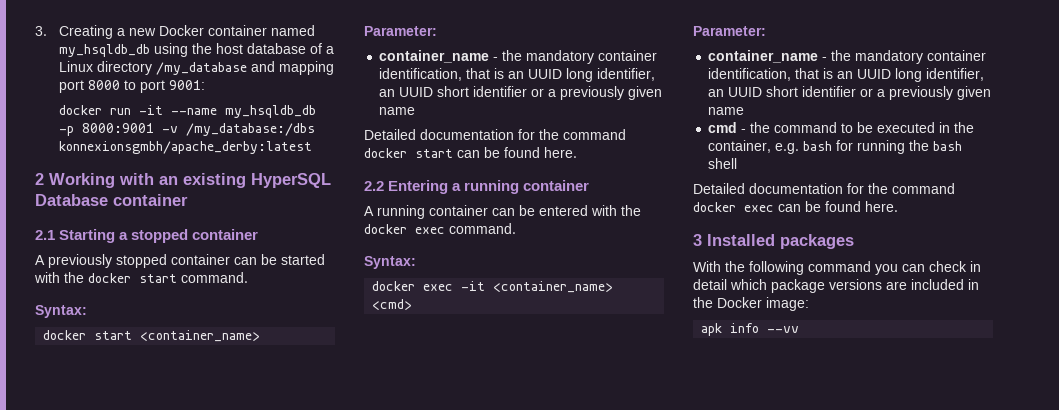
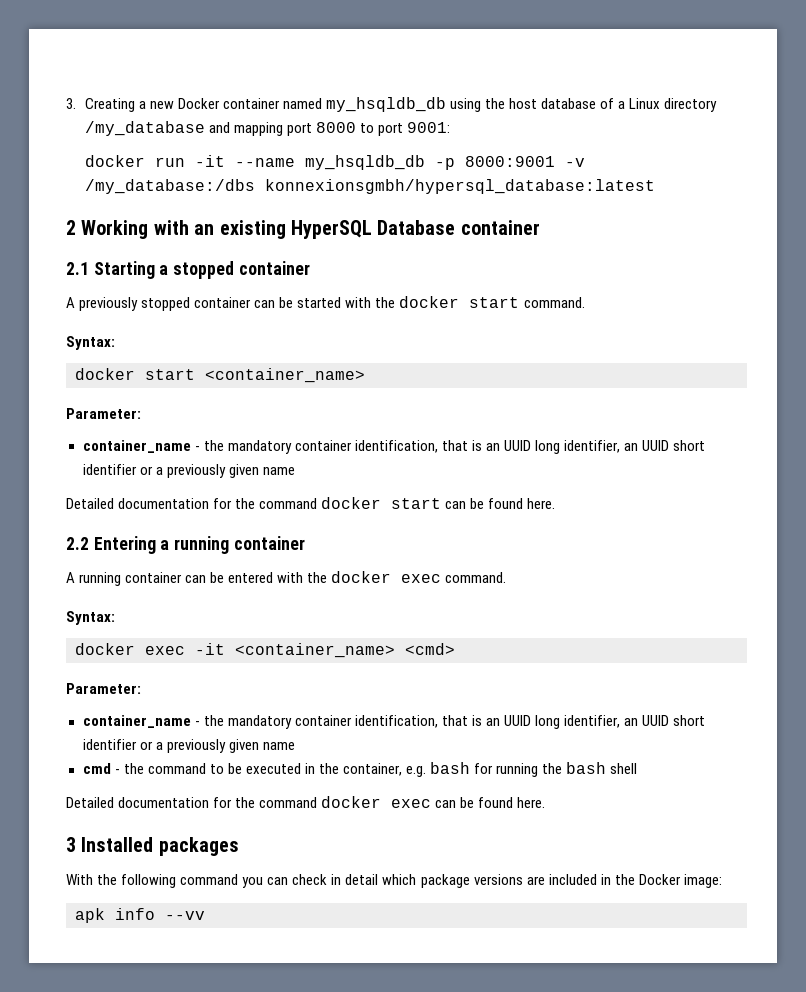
- docker run -it --name my_hsqldb_db -p 8000:9001 -v /my_database:/dbs konnexionsgmbh/apache_derby:latest
+ docker run -it --name my_hsqldb_db -p 8000:9001 -v /my_database:/dbs konnexionsgmbh/hypersql_database:latest

